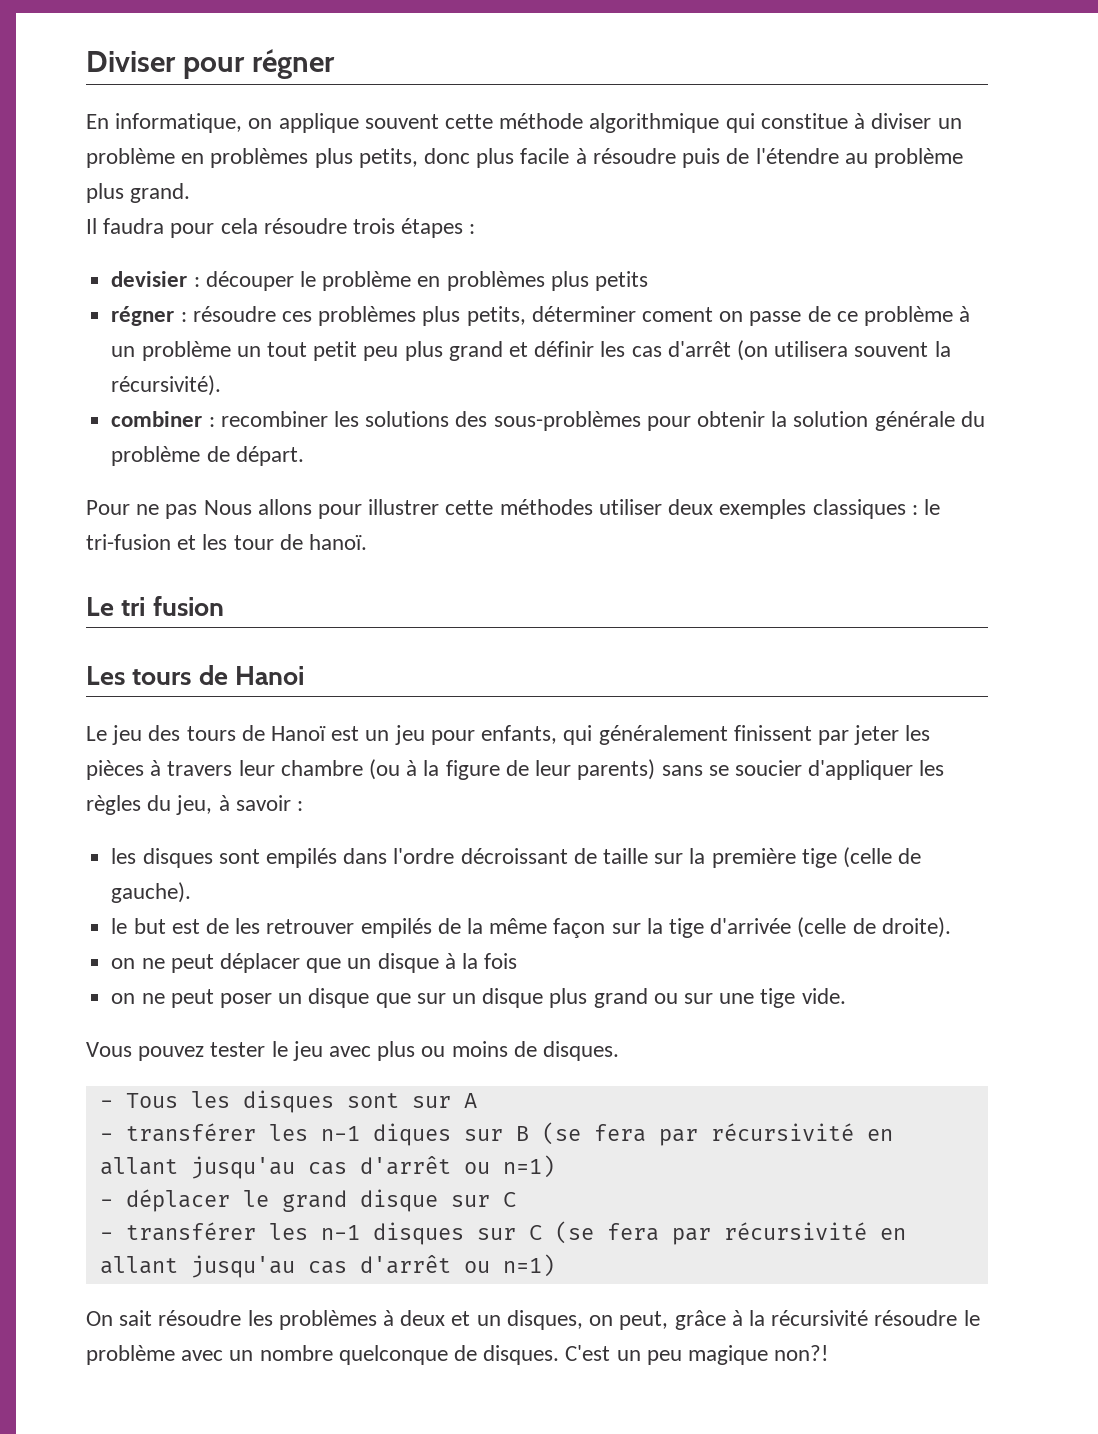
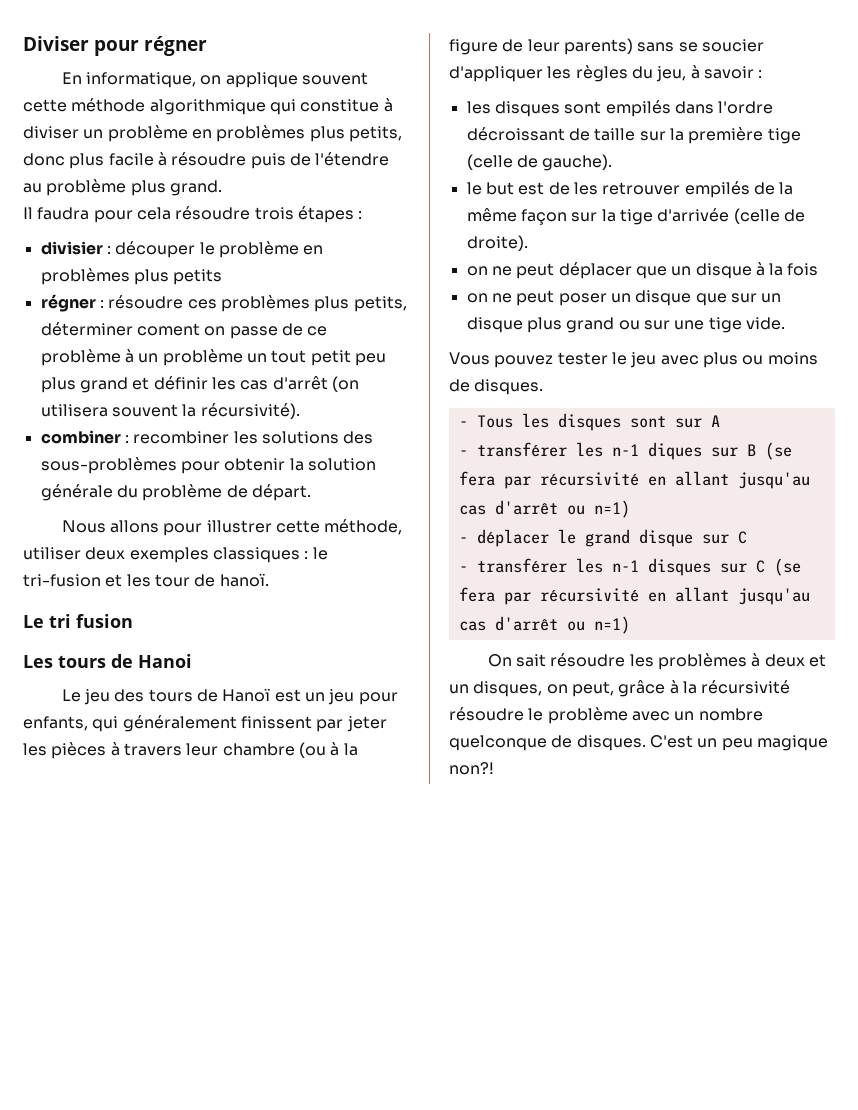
- devisier : découper le problème en problèmes plus petits
+ divisier : découper le problème en problèmes plus petits
- Pour ne pas Nous allons pour illustrer cette méthodes utiliser deux exemples classiques : le tri-fusion et les tour de hanoï.
+ Nous allons pour illustrer cette méthode, utiliser deux exemples classiques : le tri-fusion et les tour de hanoï.

